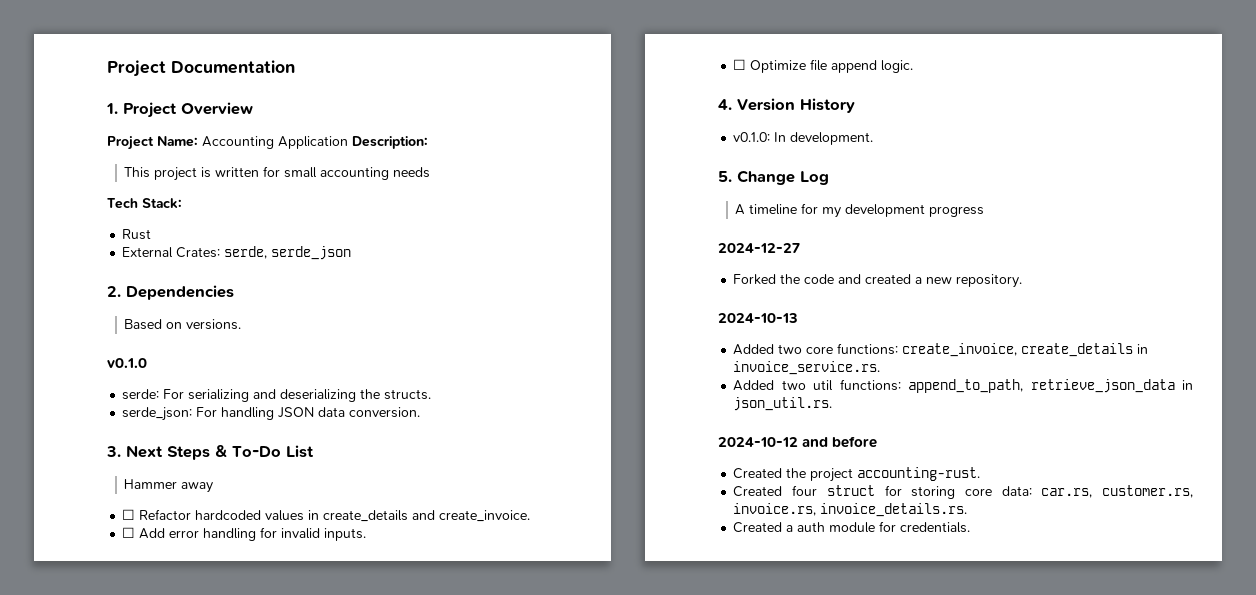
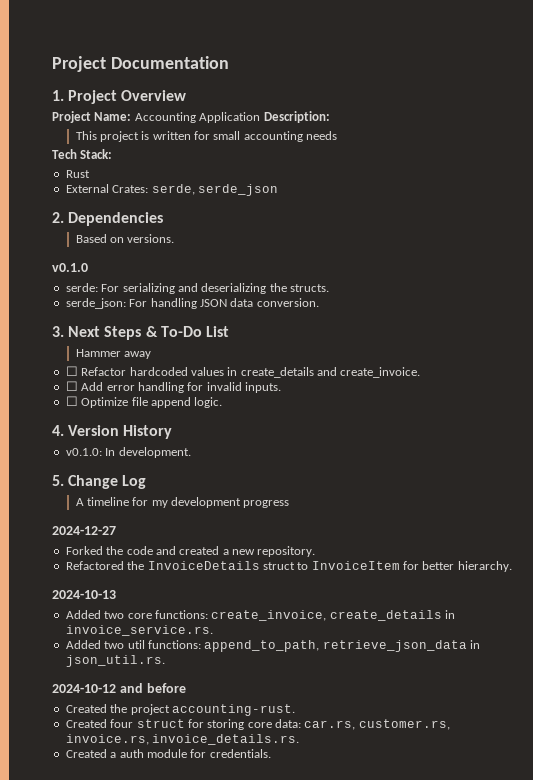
+ Refactored the InvoiceDetails struct to InvoiceItem for better hierarchy.

